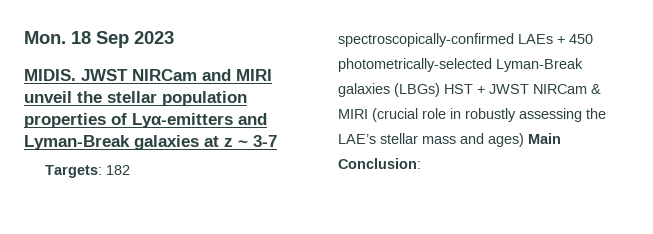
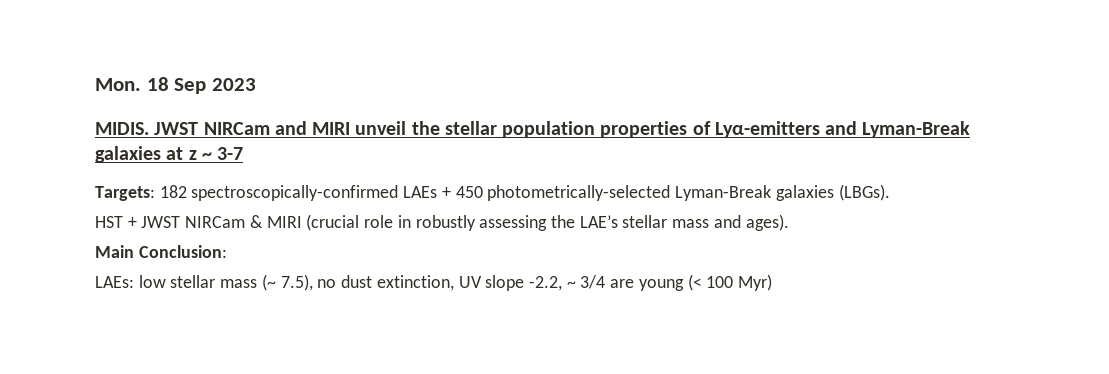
- Targets: 182 spectroscopically-confirmed LAEs + 450 photometrically-selected Lyman-Break galaxies (LBGs) HST + JWST NIRCam & MIRI (crucial role in robustly assessing the LAE’s stellar mass and ages) Main Conclusion:
+ Targets: 182 spectroscopically-confirmed LAEs + 450 photometrically-selected Lyman-Break galaxies (LBGs).
+ HST + JWST NIRCam & MIRI (crucial role in robustly assessing the LAE’s stellar mass and ages).
+ Main Conclusion:
+ LAEs: low stellar mass (~ 7.5), no dust extinction, UV slope -2.2, ~ 3/4 are young (< 100 Myr)

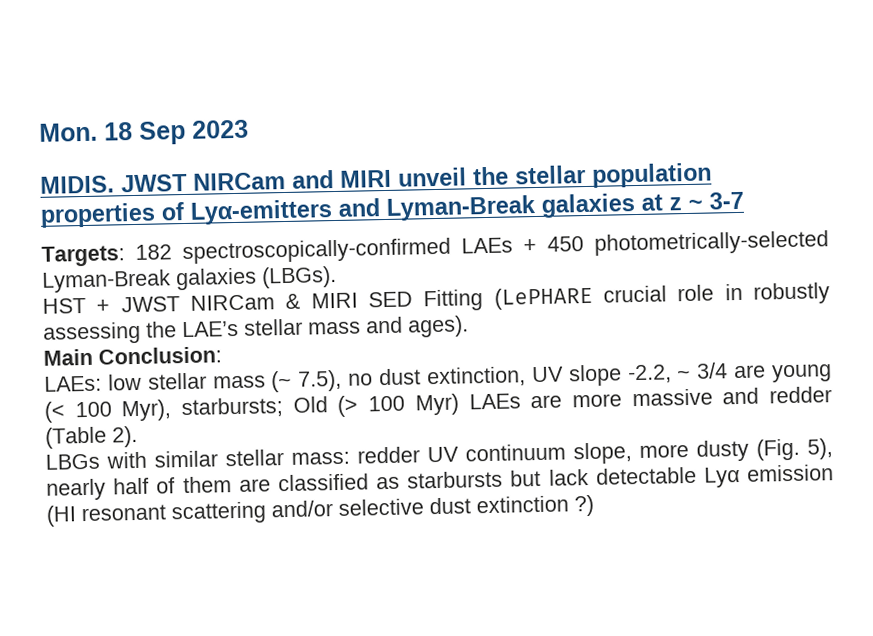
- HST + JWST NIRCam & MIRI (crucial role in robustly assessing the LAE’s stellar mass and ages).
+ HST + JWST NIRCam & MIRI SED Fitting (LePHARE crucial role in robustly assessing the LAE’s stellar mass and ages).
- LAEs: low stellar mass (~ 7.5), no dust extinction, UV slope -2.2, ~ 3/4 are young (< 100 Myr)
+ LAEs: low stellar mass (~ 7.5), no dust extinction, UV slope -2.2, ~ 3/4 are young (< 100 Myr), starbursts; Old (> 100 Myr) LAEs are more massive and redder (Table 2).
+ LBGs with similar stellar mass: redder UV continuum slope, more dusty (Fig. 5), nearly half of them are classified as starbursts but lack detectable Lyα emission (HI resonant scattering and/or selective dust extinction ?)

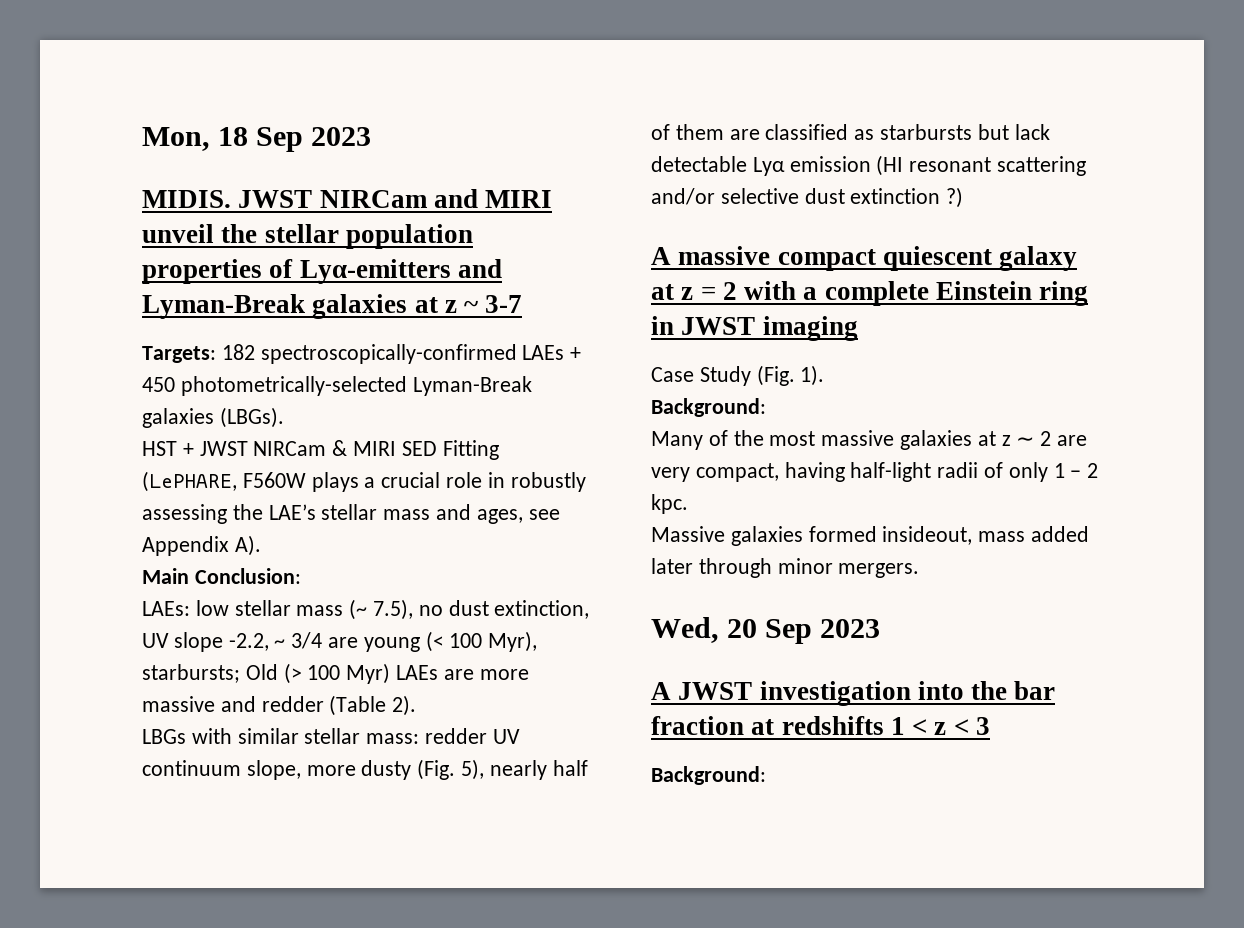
- Mon. 18 Sep 2023
+ Mon, 18 Sep 2023
- HST + JWST NIRCam & MIRI SED Fitting (LePHARE crucial role in robustly assessing the LAE’s stellar mass and ages).
+ HST + JWST NIRCam & MIRI SED Fitting (LePHARE, F560W plays a crucial role in robustly assessing the LAE’s stellar mass and ages, see Appendix A).
+ A massive compact quiescent galaxy at z = 2 with a complete Einstein ring in JWST imaging
+ Case Study (Fig. 1).
+ Background:
+ Many of the most massive galaxies at z ∼ 2 are very compact, having half-light radii of only 1 − 2 kpc.
+ Massive galaxies formed insideout, mass added later through minor mergers.
+ Wed, 20 Sep 2023
+ A JWST investigation into the bar fraction at redshifts 1 < z < 3
+ Background:

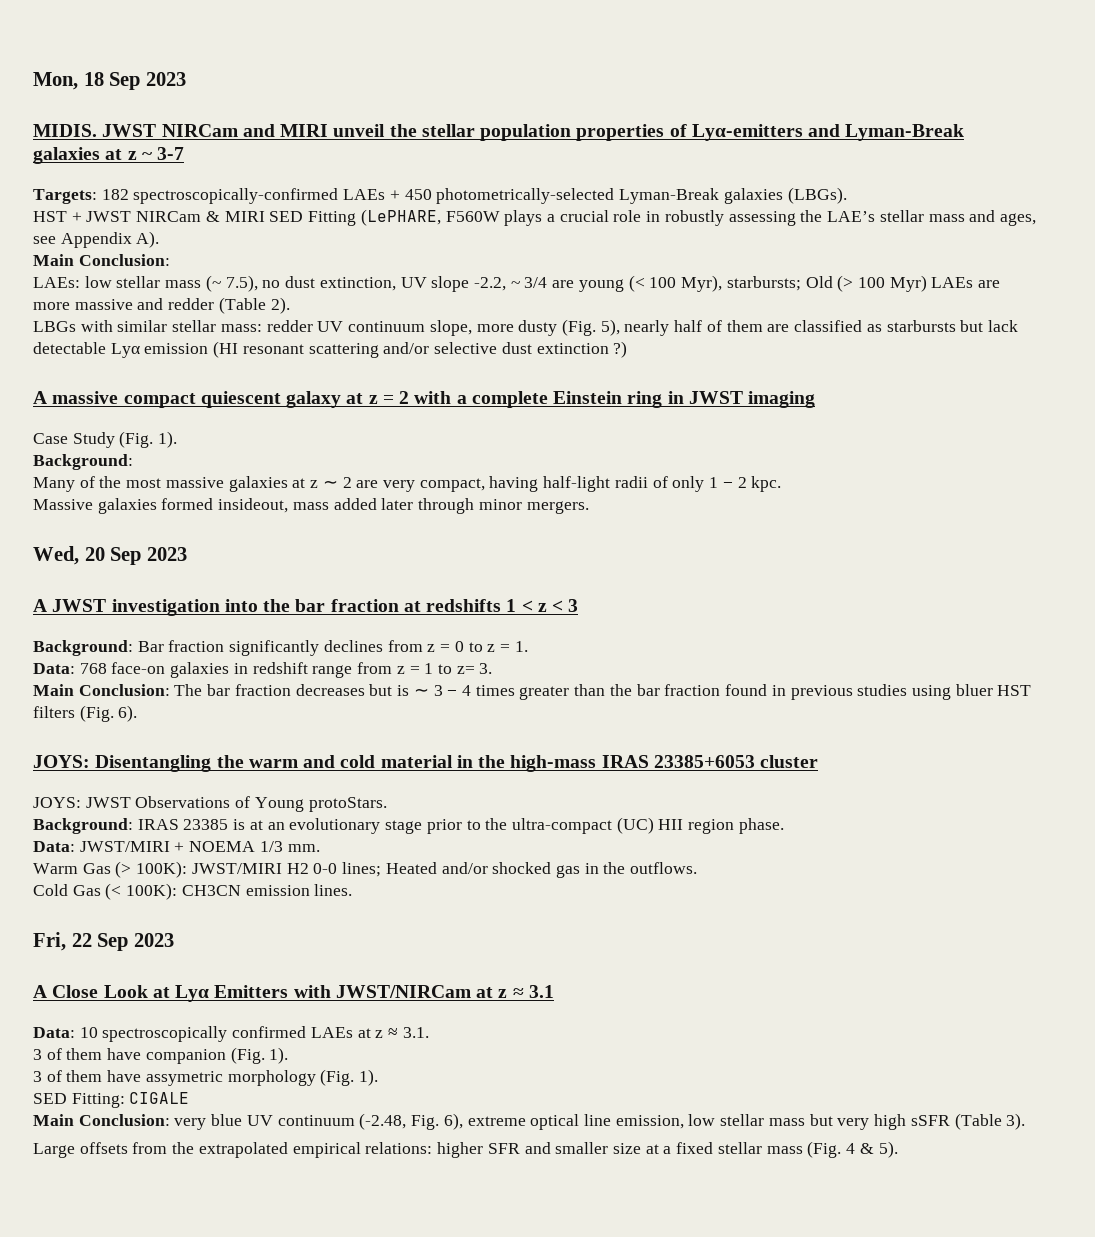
  A JWST investigation into the bar fraction at redshifts 1 < z < 3
- Background:
+ Background: Bar fraction significantly declines from z = 0 to z = 1.
+ Data: 768 face-on galaxies in redshift range from z = 1 to z= 3.
+ Main Conclusion: The bar fraction decreases but is ∼ 3 − 4 times greater than the bar fraction found in previous studies using bluer HST filters (Fig. 6).
+ JOYS: Disentangling the warm and cold material in the high-mass IRAS 23385+6053 cluster
+ JOYS: JWST Observations of Young protoStars.
+ Background: IRAS 23385 is at an evolutionary stage prior to the ultra-compact (UC) HII region phase.
+ Data: JWST/MIRI + NOEMA 1/3 mm.
+ Warm Gas (> 100K): JWST/MIRI H2 0-0 lines; Heated and/or shocked gas in the outflows.
+ Cold Gas (< 100K): CH3CN emission lines.
+ Fri, 22 Sep 2023
+ A Close Look at Lyα Emitters with JWST/NIRCam at z ≈ 3.1
+ Data: 10 spectroscopically confirmed LAEs at z ≈ 3.1.
+ 3 of them have companion (Fig. 1).
+ 3 of them have assymetric morphology (Fig. 1).
+ SED Fitting: CIGALE
+ Main Conclusion: very blue UV continuum (-2.48, Fig. 6), extreme optical line emission, low stellar mass but very high sSFR (Table 3).
+ Large offsets from the extrapolated empirical relations: higher SFR and smaller size at a fixed stellar mass (Fig. 4 & 5).

